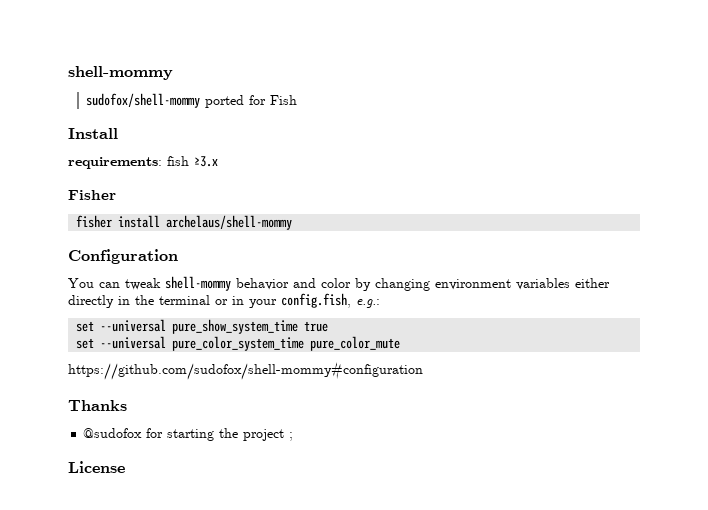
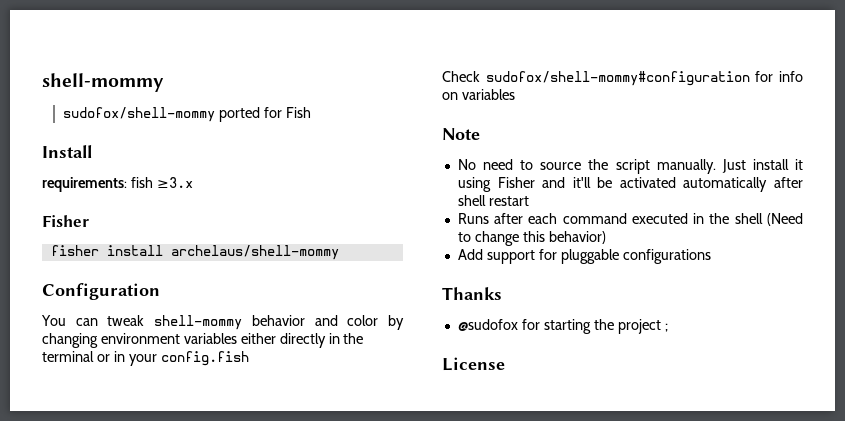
- You can tweak shell-mommy behavior and color by changing environment variables either directly in the terminal or in your config.fish, e.g.:
- set --universal pure_show_system_time true
- set --universal pure_color_system_time pure_color_mute
- https://github.com/sudofox/shell-mommy#configuration
+ You can tweak shell-mommy behavior and color by changing environment variables either directly in the terminal or in your config.fish
+ Check sudofox/shell-mommy#configuration for info on variables
+ Note
+ No need to source the script manually. Just install it using Fisher and it'll be activated automatically after shell restart
+ Runs after each command executed in the shell (Need to change this behavior)
+ Add support for pluggable configurations

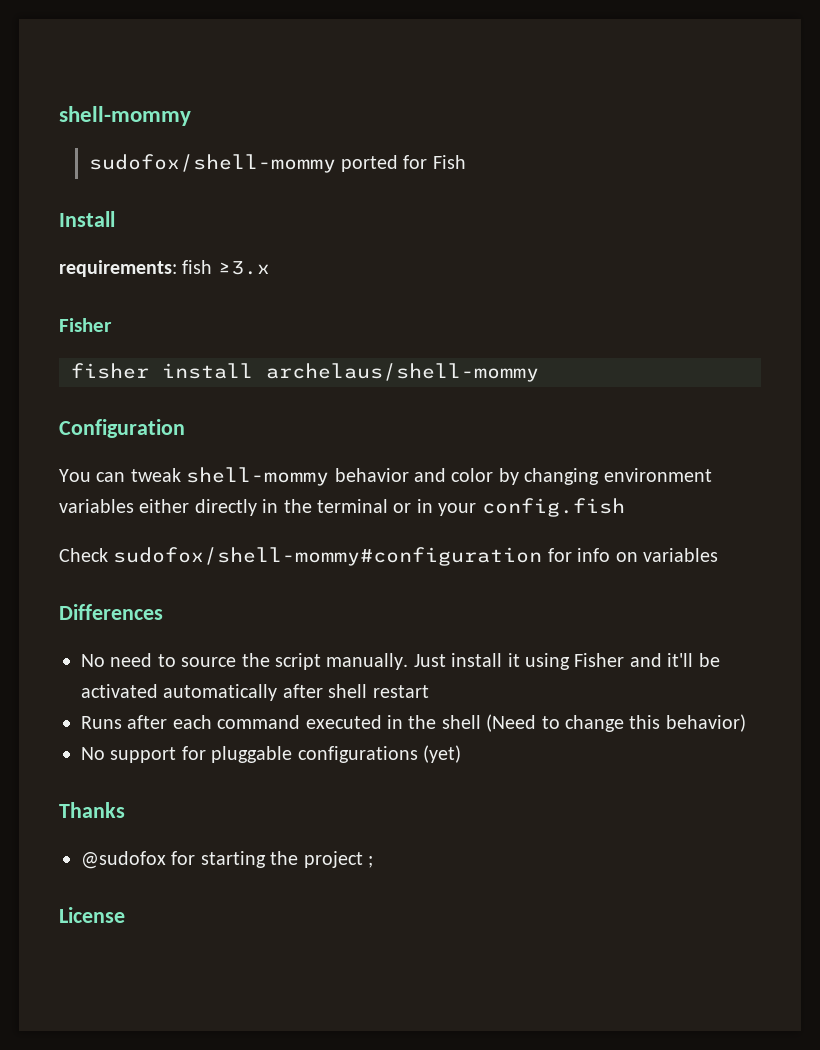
- Note
+ Differences
- Add support for pluggable configurations
+ No support for pluggable configurations (yet)

